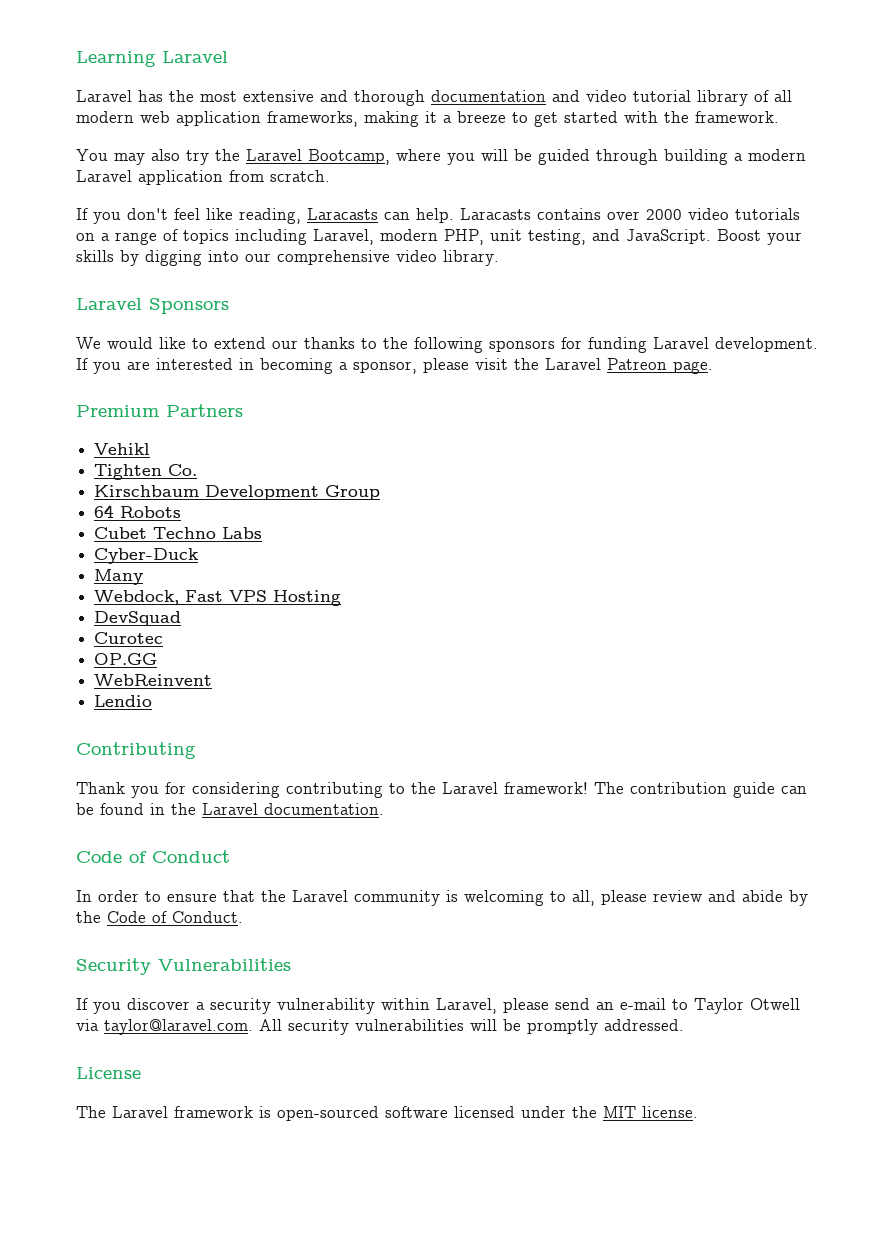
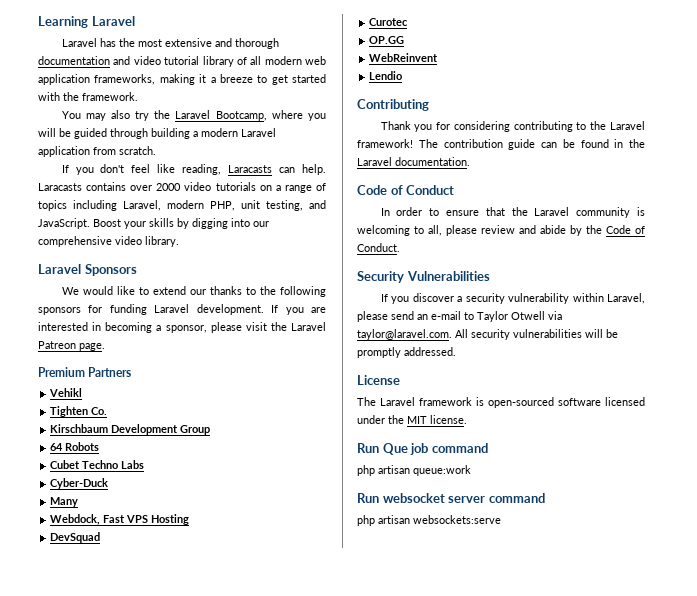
+ Run Que job command
+ php artisan queue:work
+ Run websocket server command
+ php artisan websockets:serve

